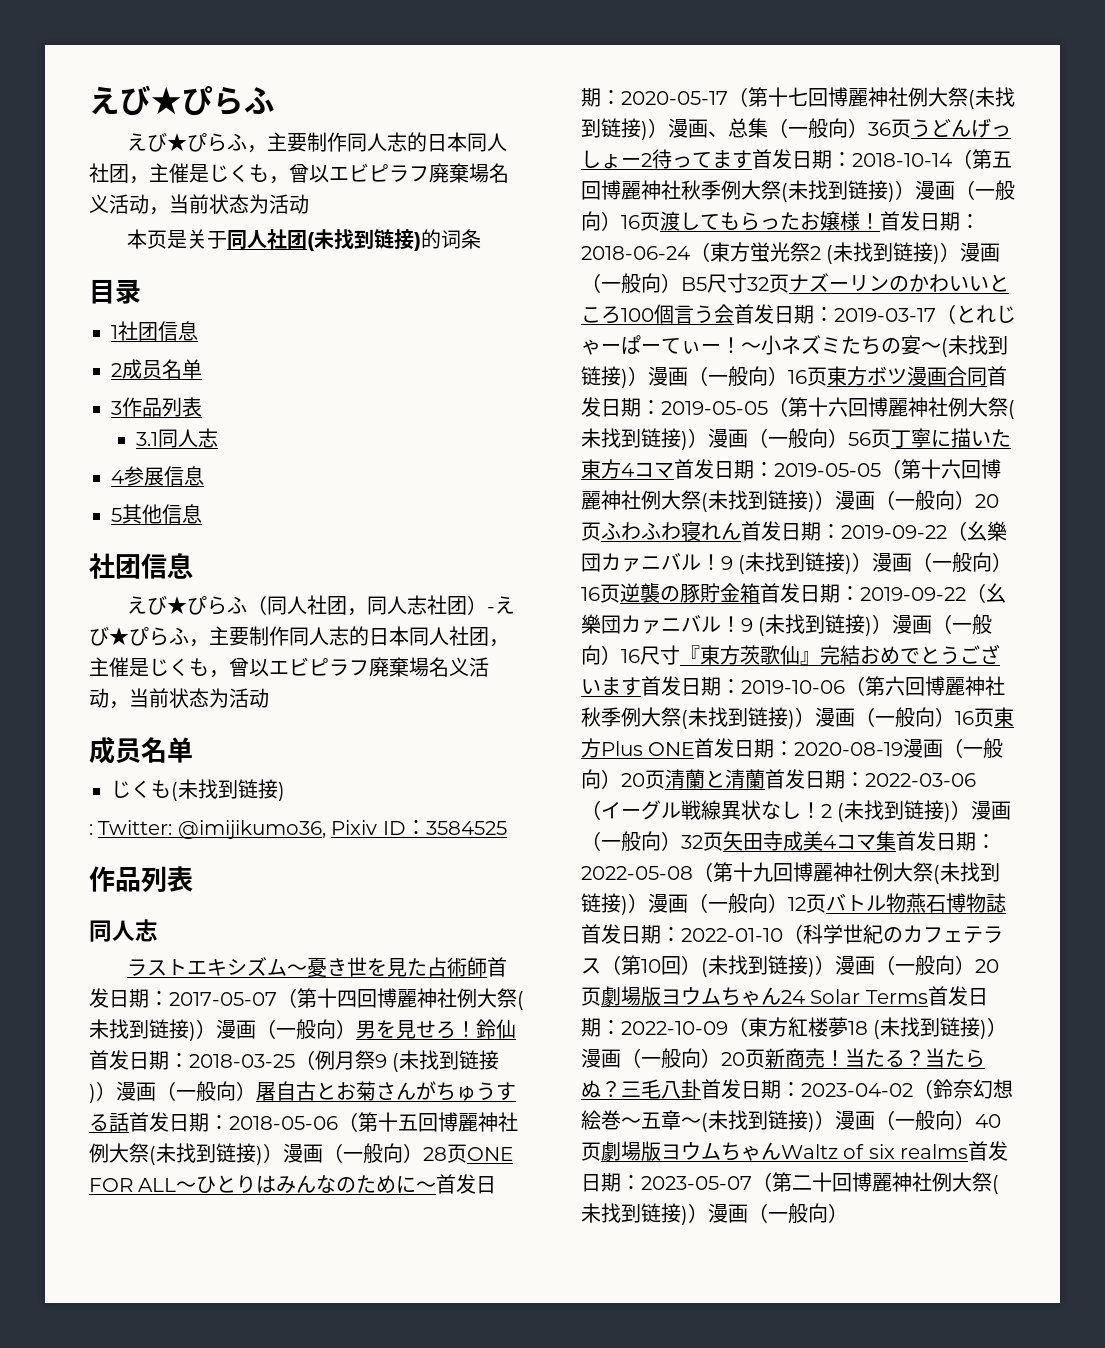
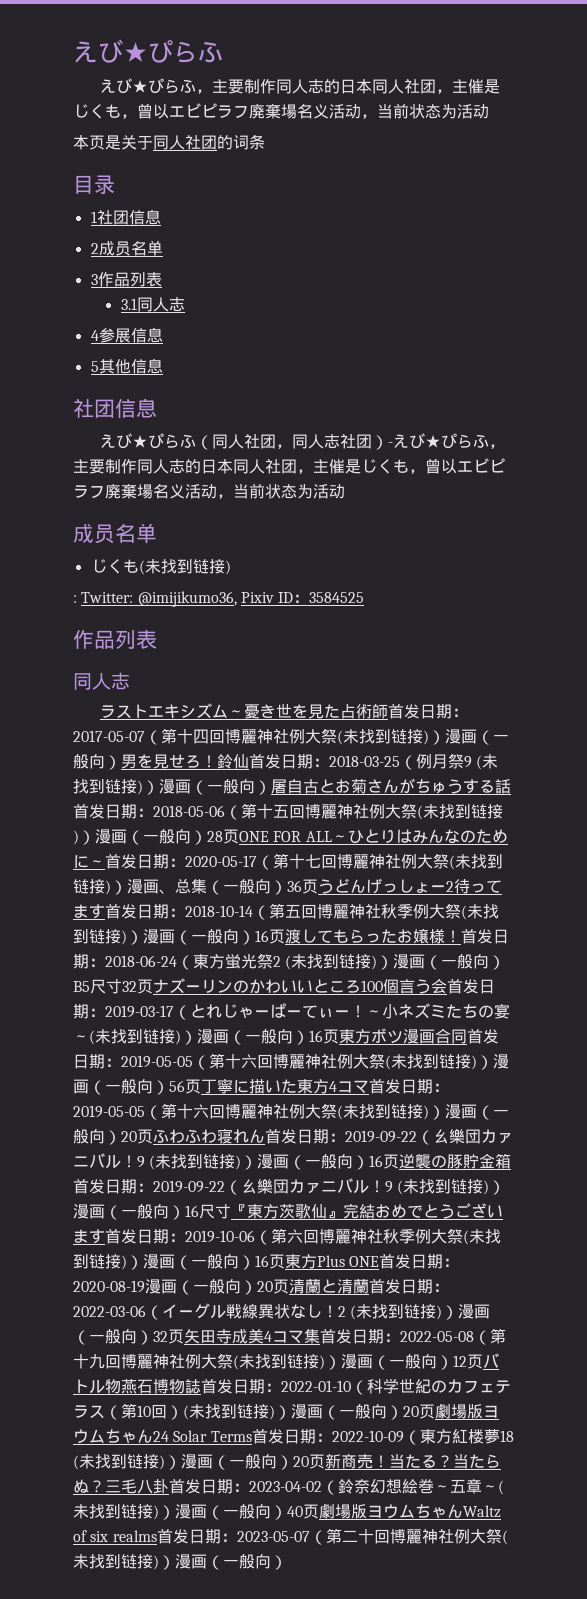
- 本页是关于同人社团(未找到链接)的词条
+ 本页是关于同人社团的词条

